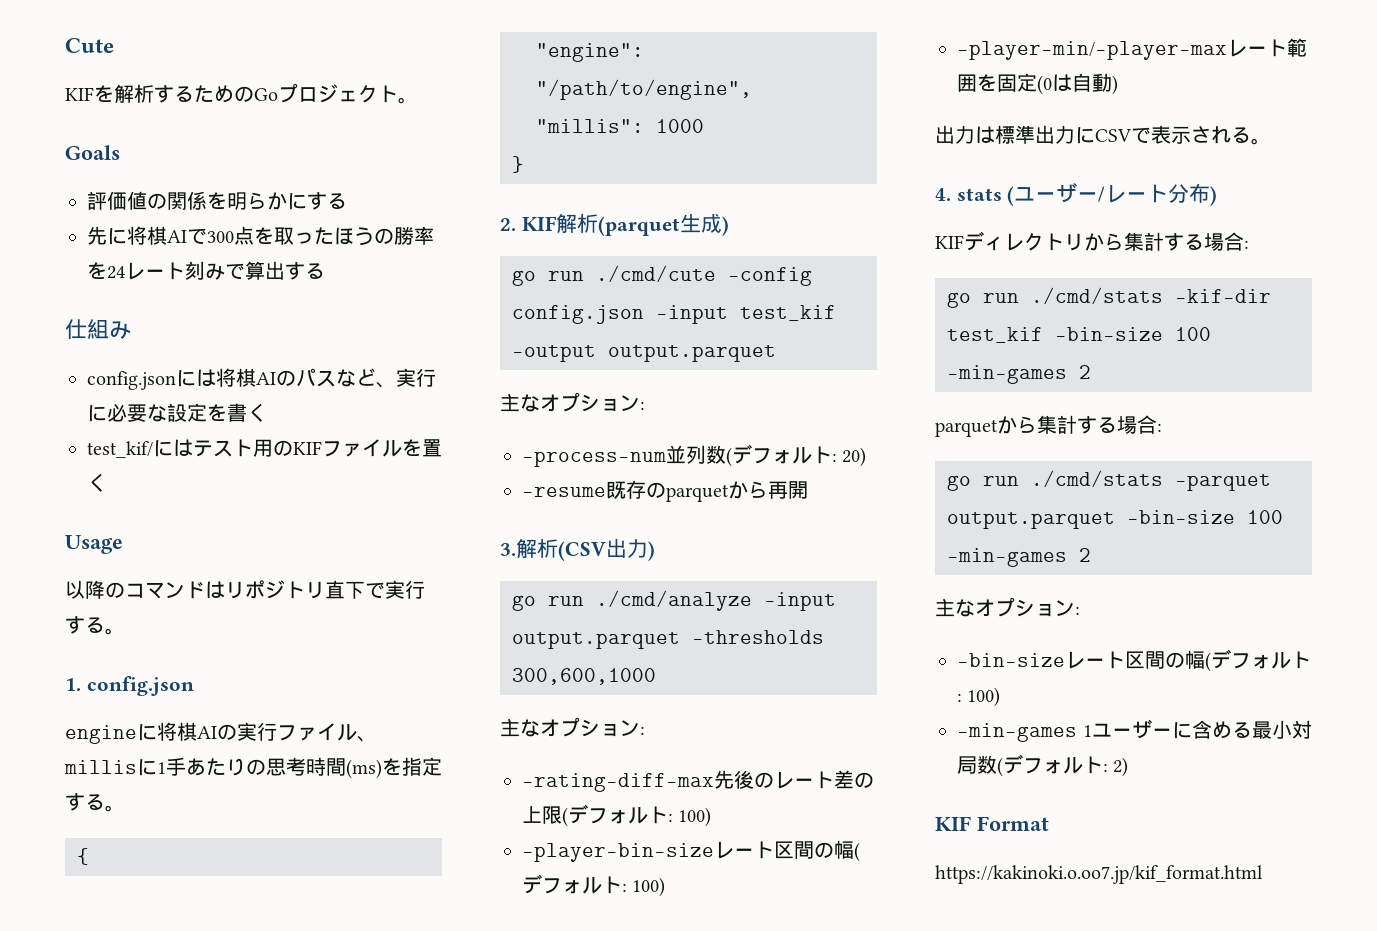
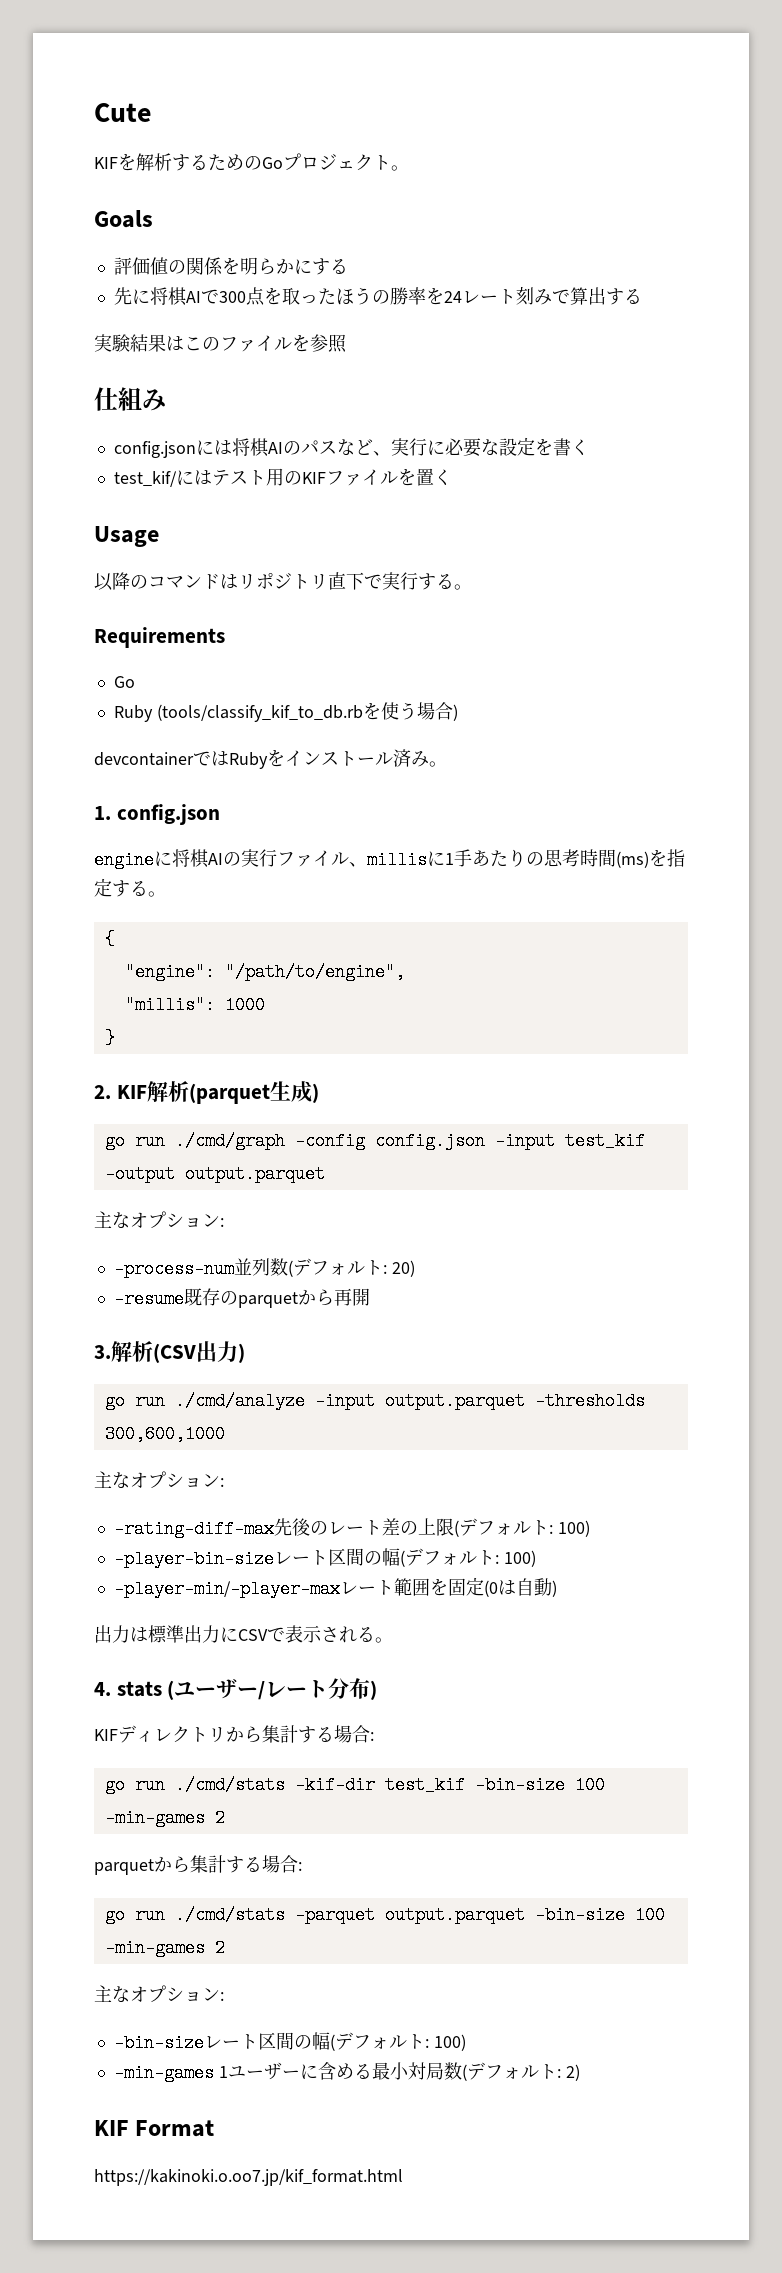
+ 実験結果はこのファイルを参照
+ Requirements
+ Go
+ Ruby (tools/classify_kif_to_db.rbを使う場合)
+ devcontainerではRubyをインストール済み。
- go run ./cmd/cute -config config.json -input test_kif -output output.parquet
+ go run ./cmd/graph -config config.json -input test_kif -output output.parquet

